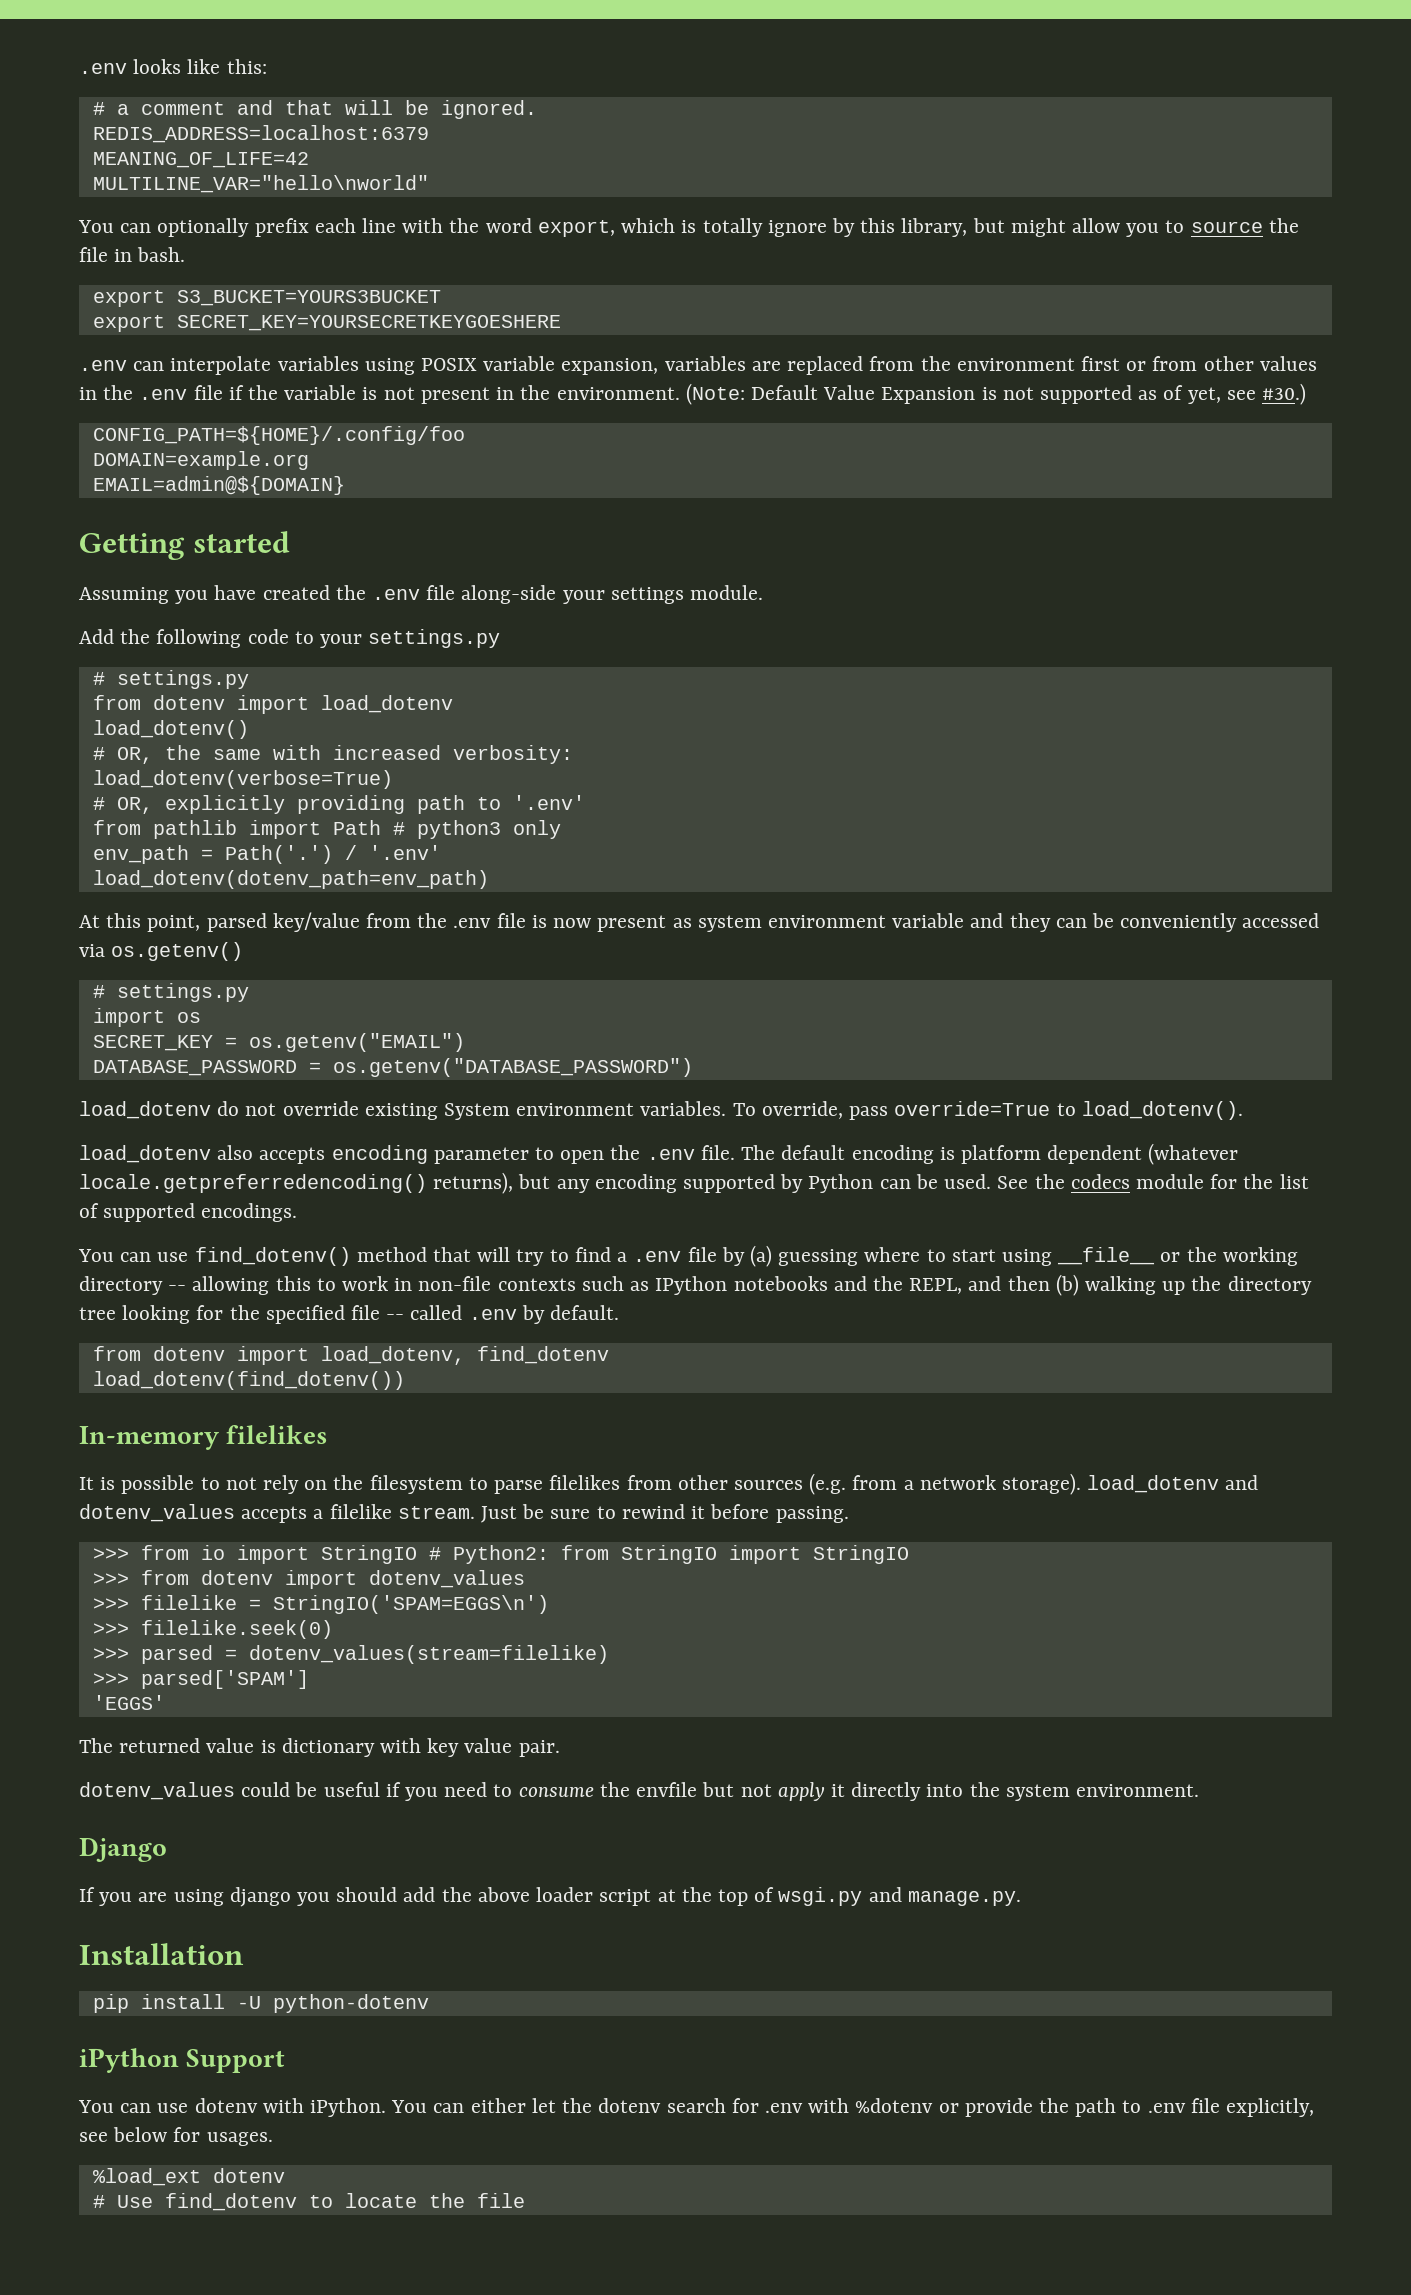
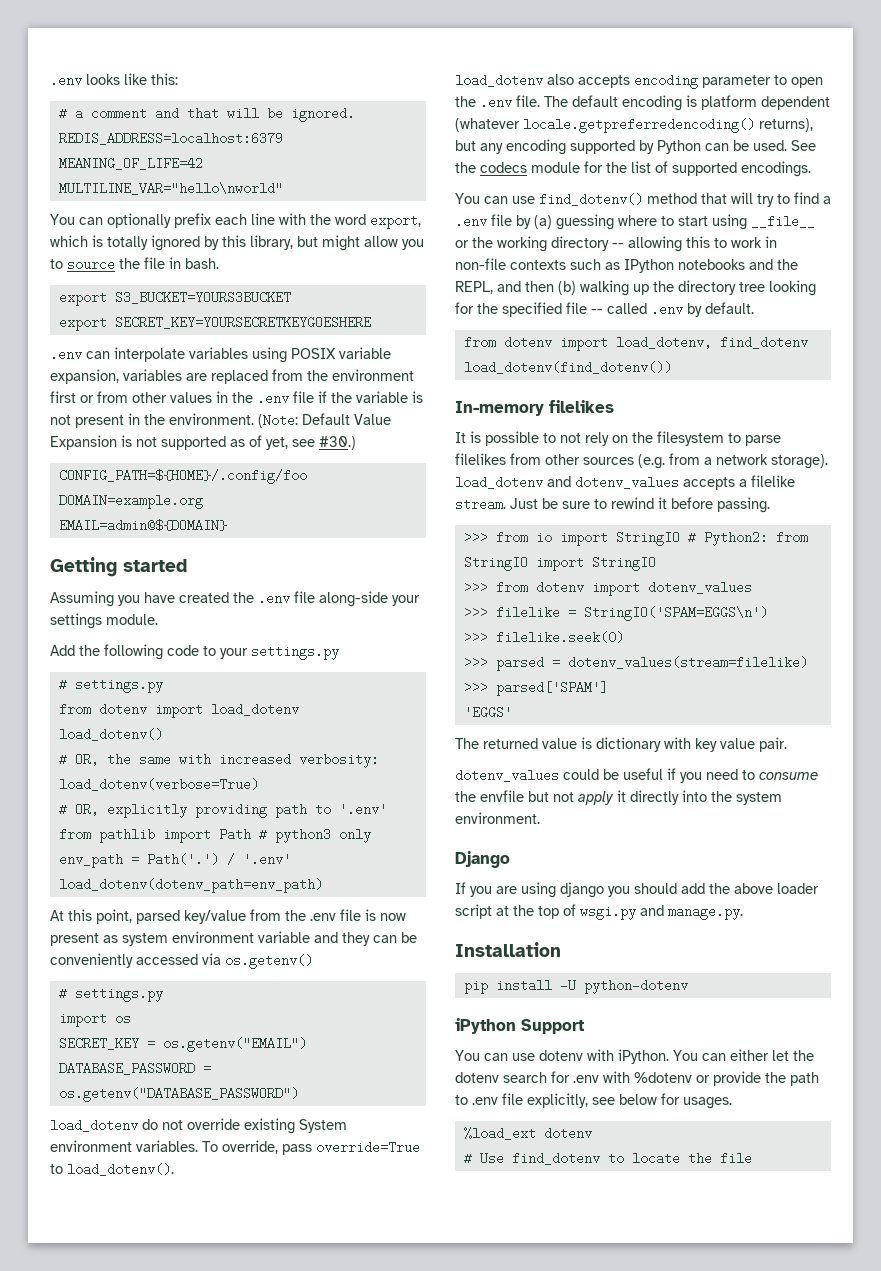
- You can optionally prefix each line with the word export, which is totally ignore by this library, but might allow you to source the file in bash.
+ You can optionally prefix each line with the word export, which is totally ignored by this library, but might allow you to source the file in bash.

